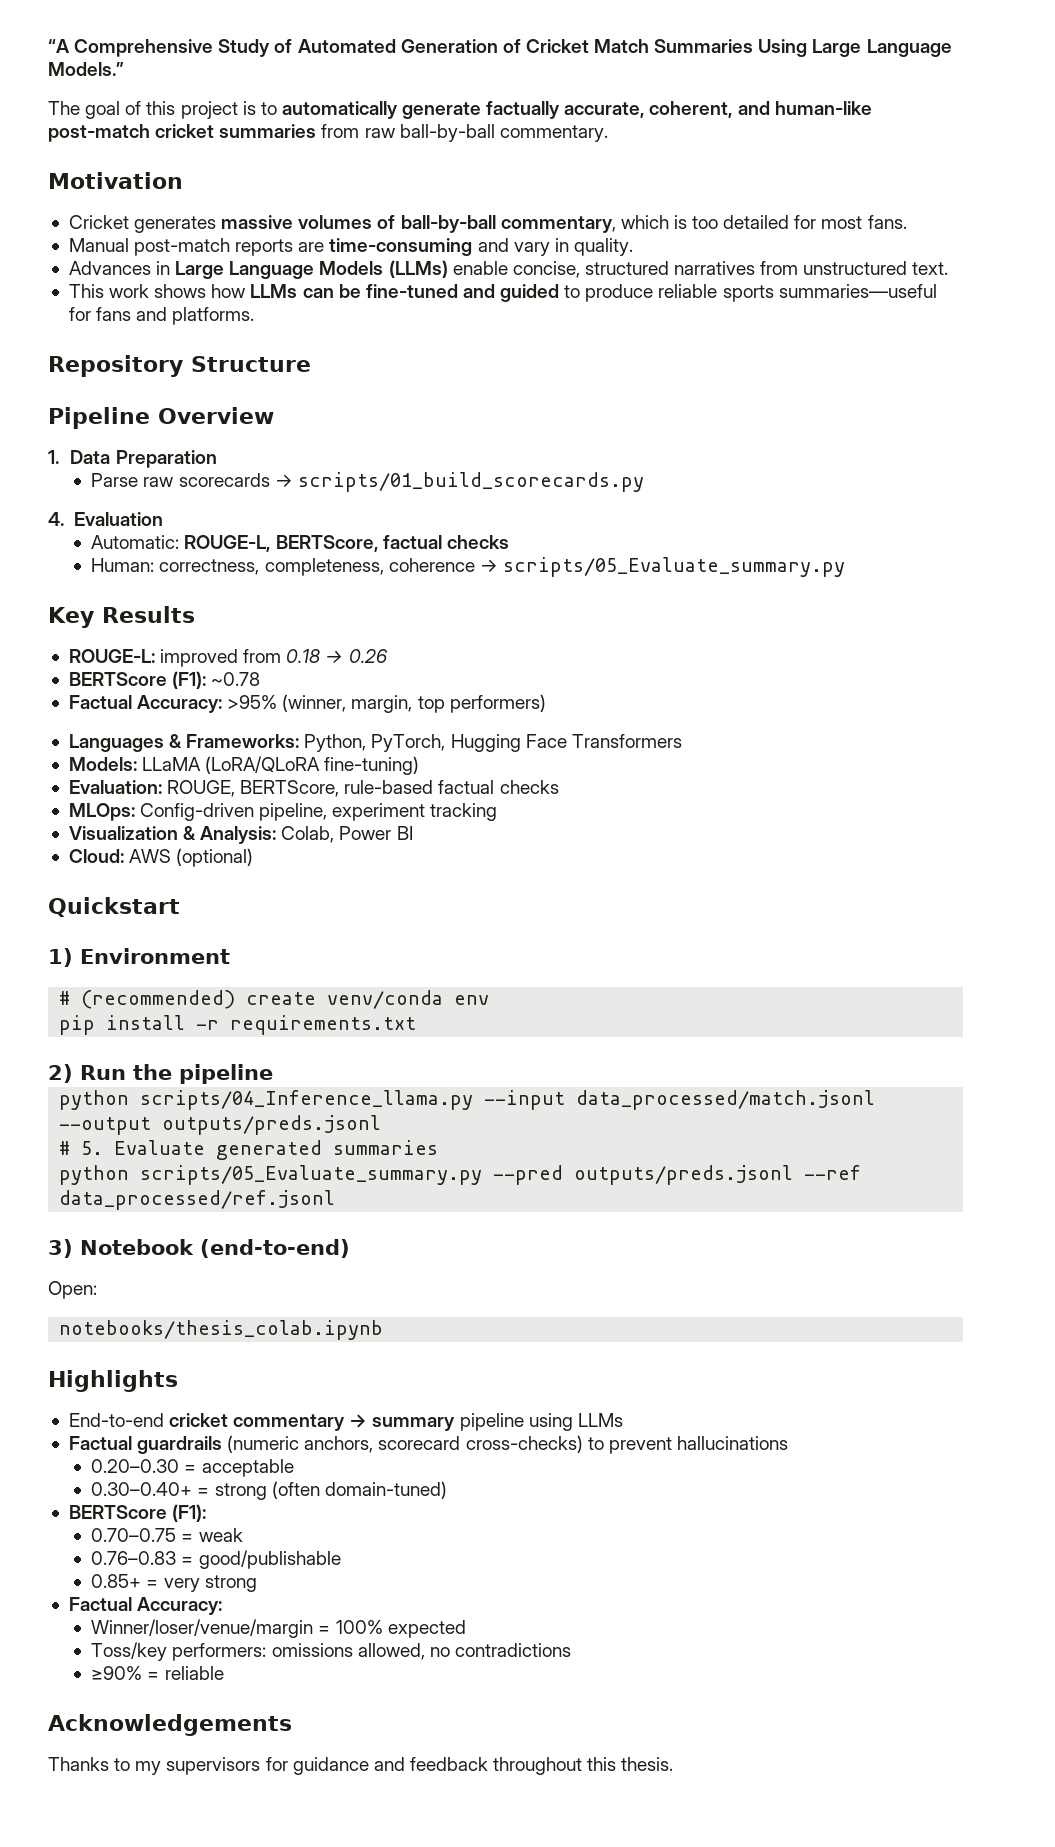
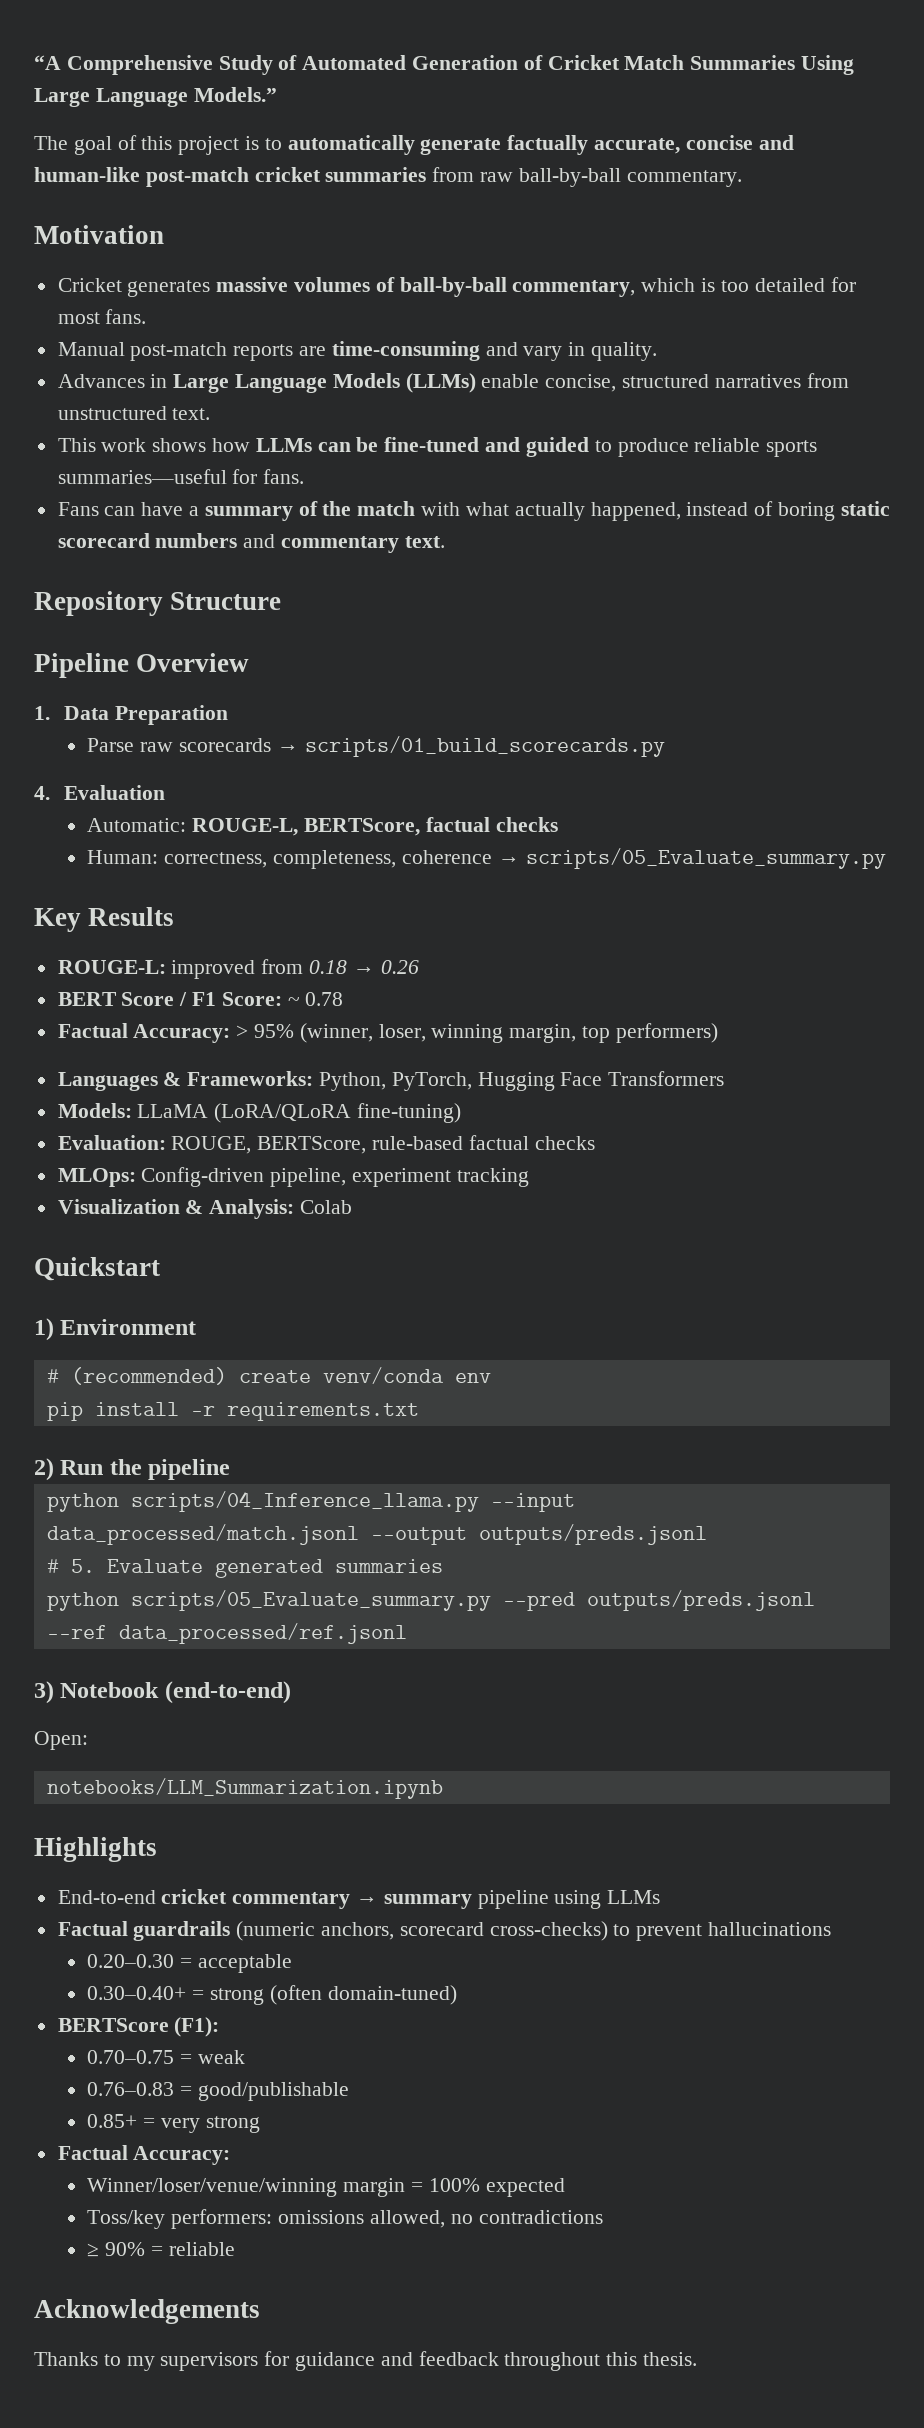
- The goal of this project is to automatically generate factually accurate, coherent, and human-like post-match cricket summaries from raw ball-by-ball commentary.
+ The goal of this project is to automatically generate factually accurate, concise and human-like post-match cricket summaries from raw ball-by-ball commentary.
- This work shows how LLMs can be fine-tuned and guided to produce reliable sports summaries—useful for fans and platforms.
+ This work shows how LLMs can be fine-tuned and guided to produce reliable sports summaries—useful for fans.
+ Fans can have a summary of the match with what actually happened, instead of boring static scorecard numbers and commentary text.
- BERTScore (F1): ~0.78
- Factual Accuracy: >95% (winner, margin, top performers)
+ BERT Score / F1 Score: ~ 0.78
+ Factual Accuracy: > 95% (winner, loser, winning margin, top performers)
- Visualization & Analysis: Colab, Power BI
- Cloud: AWS (optional)
+ Visualization & Analysis: Colab
- notebooks/thesis_colab.ipynb
+ notebooks/LLM_Summarization.ipynb
- Winner/loser/venue/margin = 100% expected
+ Winner/loser/venue/winning margin = 100% expected
- ≥90% = reliable
+ ≥ 90% = reliable

